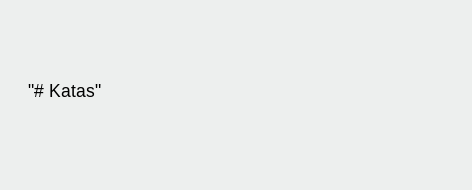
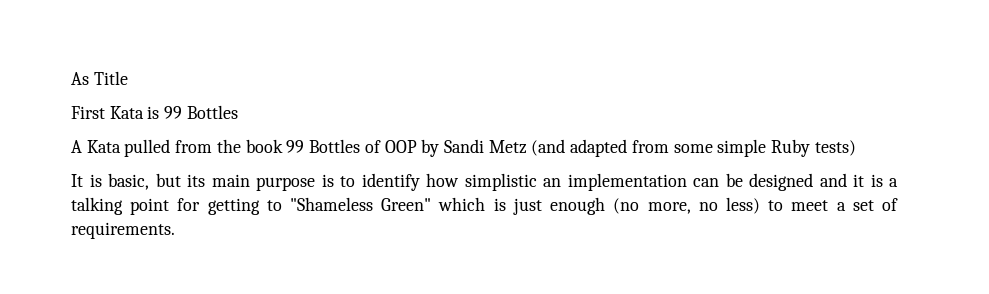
- "# Katas"
+ As Title
+ First Kata is 99 Bottles
+ A Kata pulled from the book 99 Bottles of OOP by Sandi Metz (and adapted from some simple Ruby tests)
+ It is basic, but its main purpose is to identify how simplistic an implementation can be designed and it is a talking point for getting to "Shameless Green" which is just enough (no more, no less) to meet a set of requirements.

